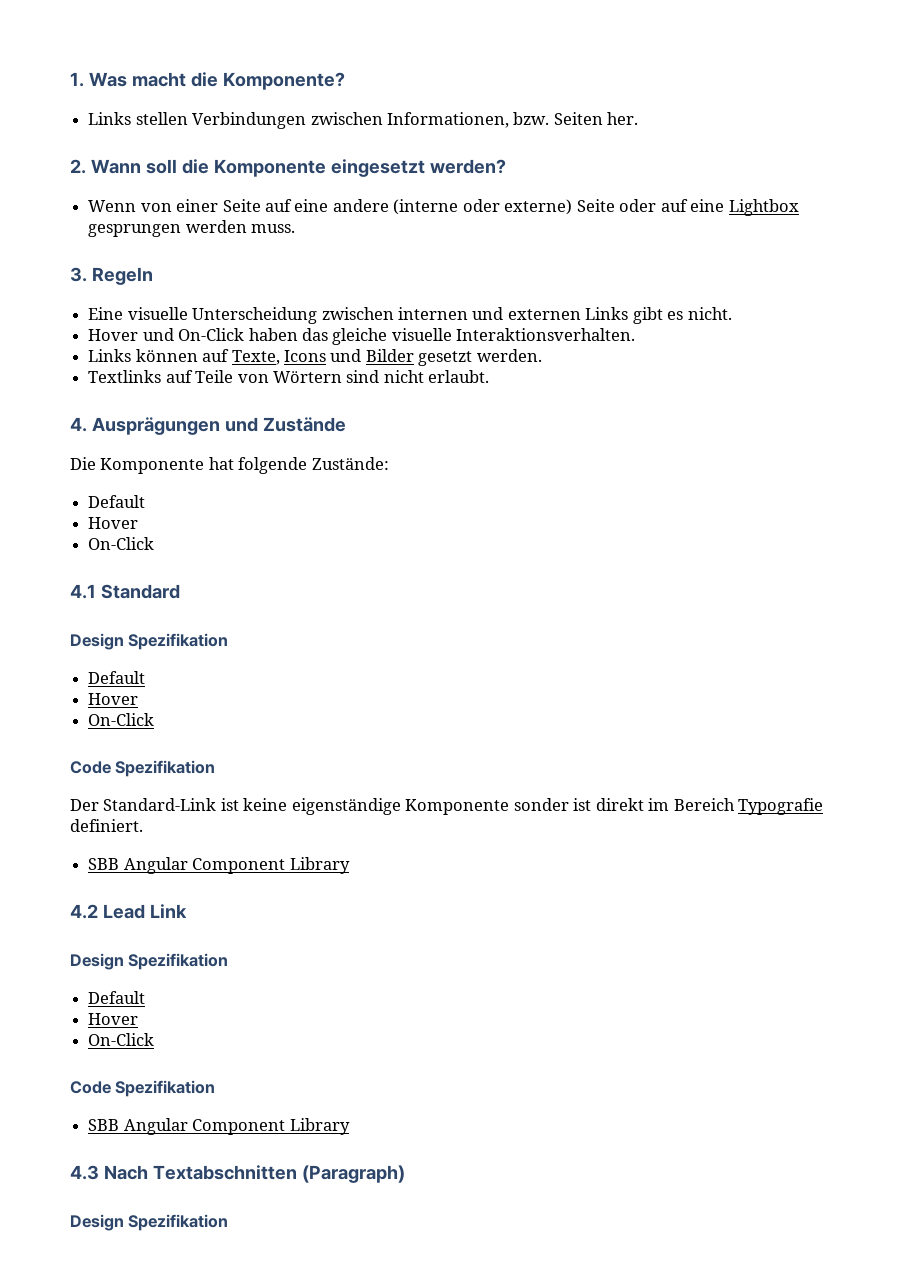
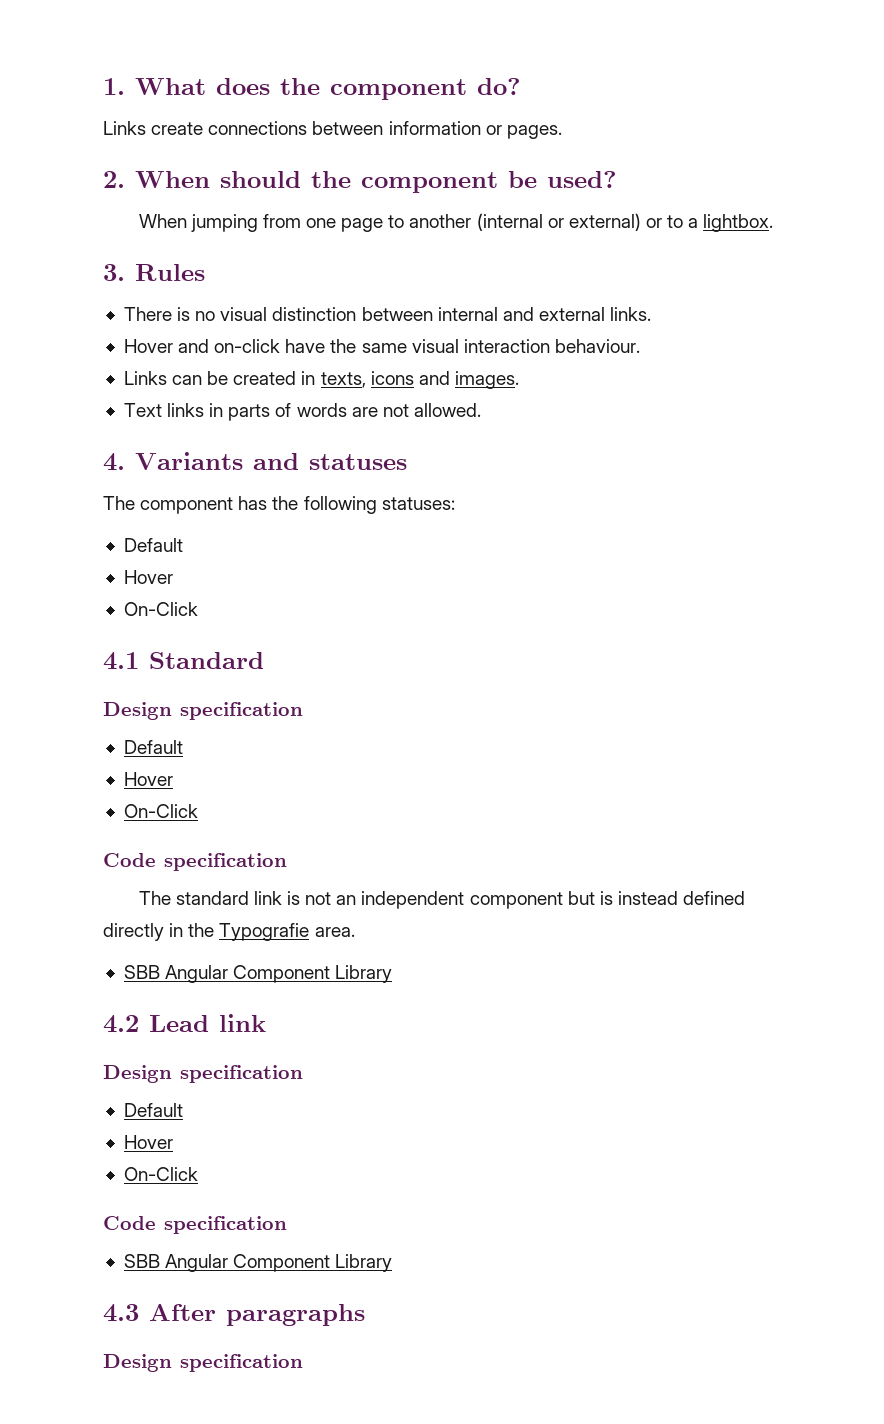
- 1. Was macht die Komponente?
- Links stellen Verbindungen zwischen Informationen, bzw. Seiten her.
- 2. Wann soll die Komponente eingesetzt werden?
- Wenn von einer Seite auf eine andere (interne oder externe) Seite oder auf eine Lightbox gesprungen werden muss.
- 3. Regeln
- Eine visuelle Unterscheidung zwischen internen und externen Links gibt es nicht.
- Hover und On-Click haben das gleiche visuelle Interaktionsverhalten.
- Links können auf Texte, Icons und Bilder gesetzt werden.
- Textlinks auf Teile von Wörtern sind nicht erlaubt.
- 4. Ausprägungen und Zustände
- Die Komponente hat folgende Zustände:
+ 1. What does the component do?
+ Links create connections between information or pages.
+ 2. When should the component be used?
+ When jumping from one page to another (internal or external) or to a lightbox.
+ 3. Rules
+ There is no visual distinction between internal and external links.
+ Hover and on-click have the same visual interaction behaviour.
+ Links can be created in texts, icons and images.
+ Text links in parts of words are not allowed.
+ 4. Variants and statuses
+ The component has the following statuses:
  4.1 Standard
- Design Spezifikation
+ Design specification
  Default
  Hover
  On-Click
- Code Spezifikation
- Der Standard-Link ist keine eigenständige Komponente sonder ist direkt im Bereich Typografie definiert.
+ Code specification
+ The standard link is not an independent component but is instead defined directly in the Typografie area.
- 4.2 Lead Link
- Design Spezifikation
+ 4.2 Lead link
+ Design specification
  Default
  Hover
  On-Click
- Code Spezifikation
+ Code specification
- 4.3 Nach Textabschnitten (Paragraph)
- Design Spezifikation
+ 4.3 After paragraphs
+ Design specification

